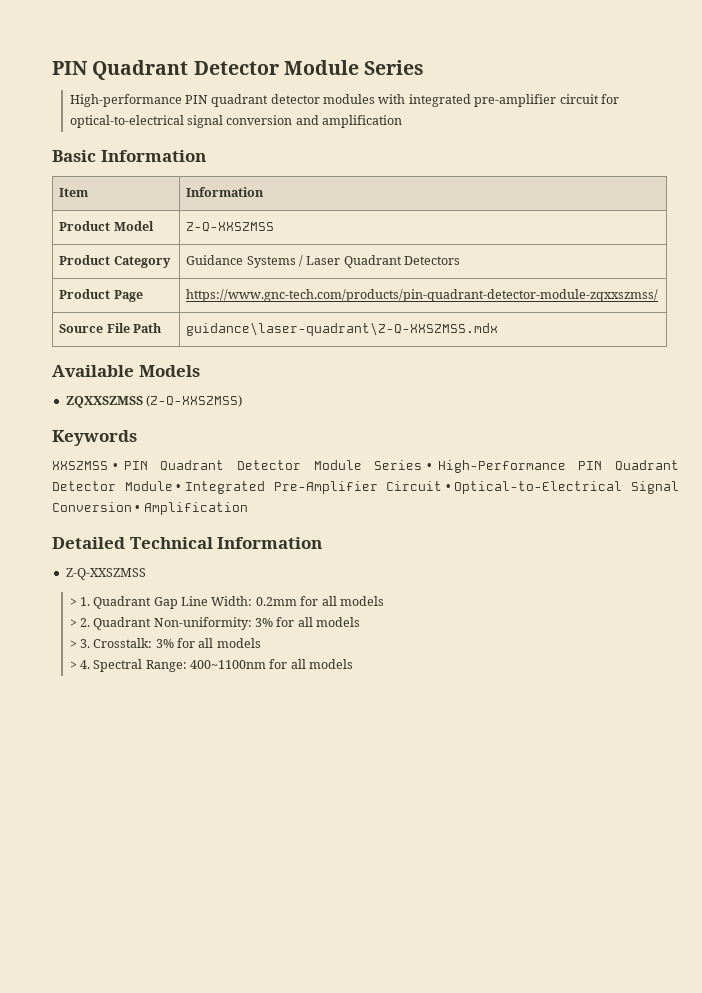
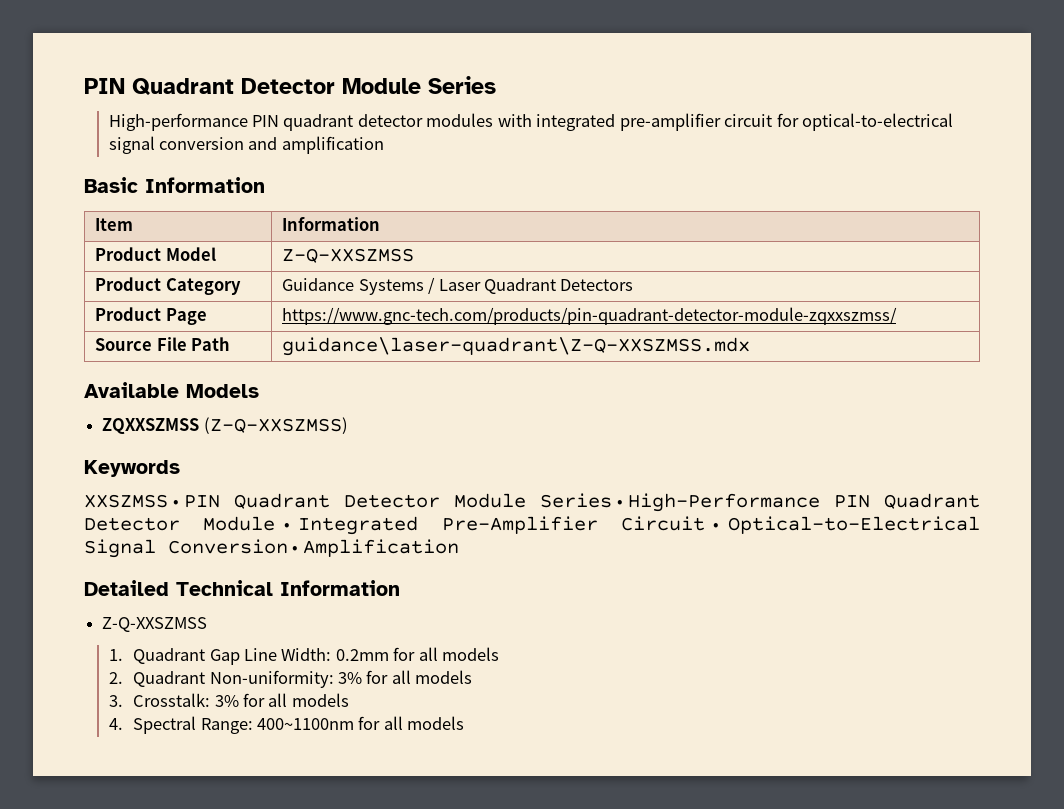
- > 1. Quadrant Gap Line Width: 0.2mm for all models
+ 1. Quadrant Gap Line Width: 0.2mm for all models
- > 2. Quadrant Non-uniformity: 3% for all models
+ 2. Quadrant Non-uniformity: 3% for all models
- > 3. Crosstalk: 3% for all models
+ 3. Crosstalk: 3% for all models
- > 4. Spectral Range: 400~1100nm for all models
+ 4. Spectral Range: 400~1100nm for all models

